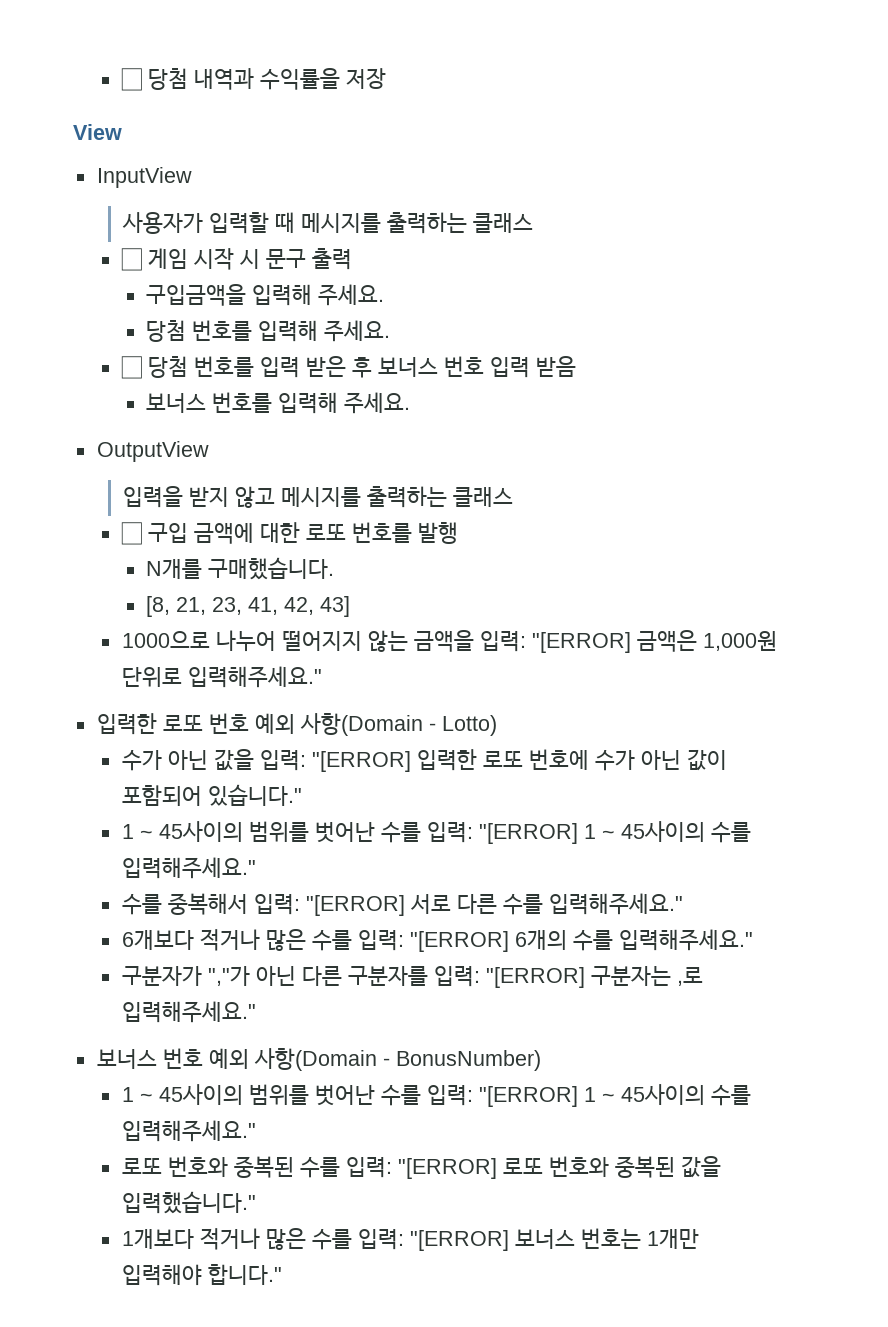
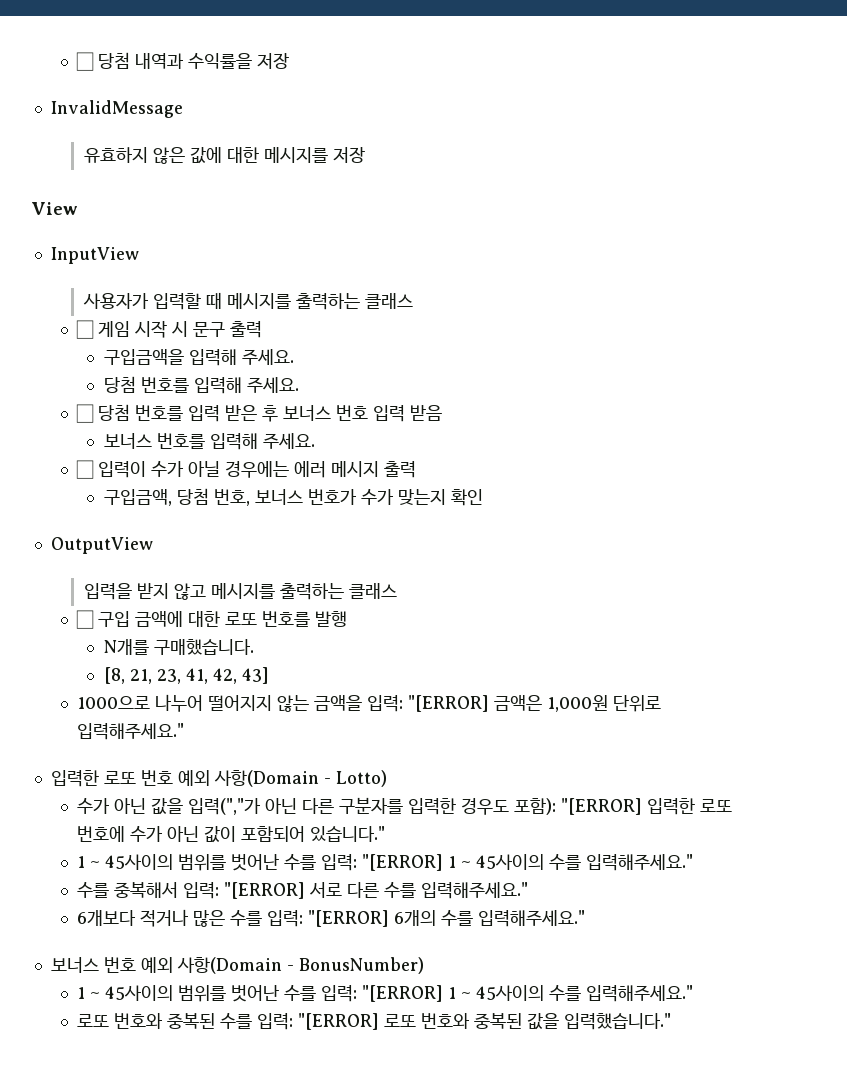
+ InvalidMessage
+ 유효하지 않은 값에 대한 메시지를 저장
+ ☐ 입력이 수가 아닐 경우에는 에러 메시지 출력
+ 구입금액, 당첨 번호, 보너스 번호가 수가 맞는지 확인
- 수가 아닌 값을 입력: "[ERROR] 입력한 로또 번호에 수가 아닌 값이 포함되어 있습니다."
+ 수가 아닌 값을 입력(","가 아닌 다른 구분자를 입력한 경우도 포함): "[ERROR] 입력한 로또 번호에 수가 아닌 값이 포함되어 있습니다."
- 구분자가 ","가 아닌 다른 구분자를 입력: "[ERROR] 구분자는 ,로 입력해주세요."
- 1개보다 적거나 많은 수를 입력: "[ERROR] 보너스 번호는 1개만 입력해야 합니다."

